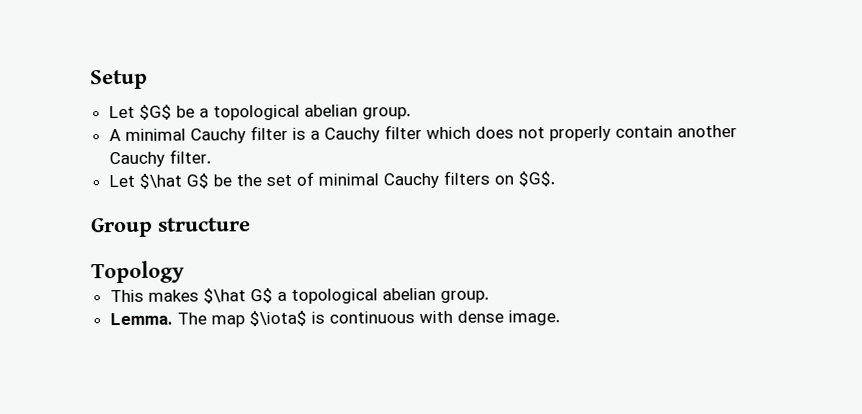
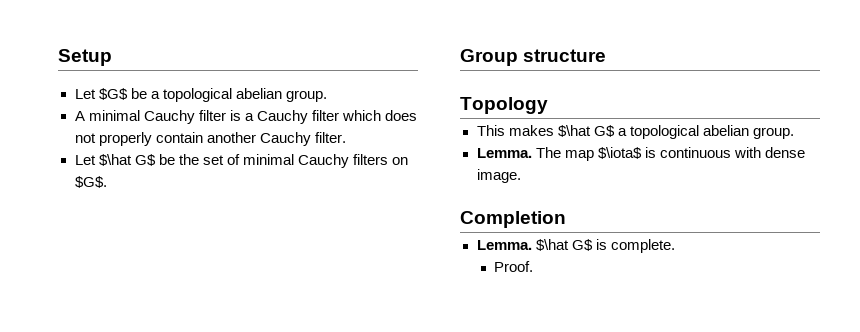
+ Completion
+ Lemma. $\hat G$ is complete.
+ Proof.

